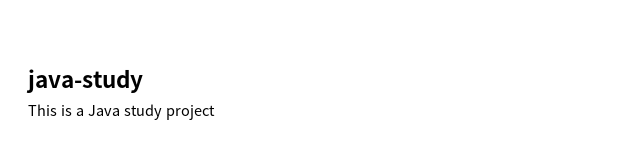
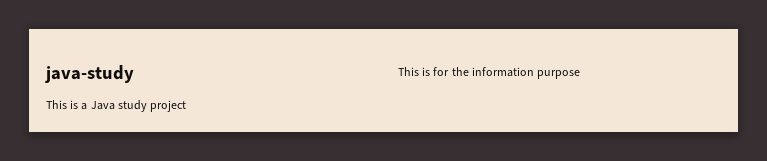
+ This is for the information purpose

